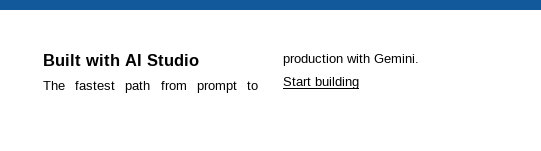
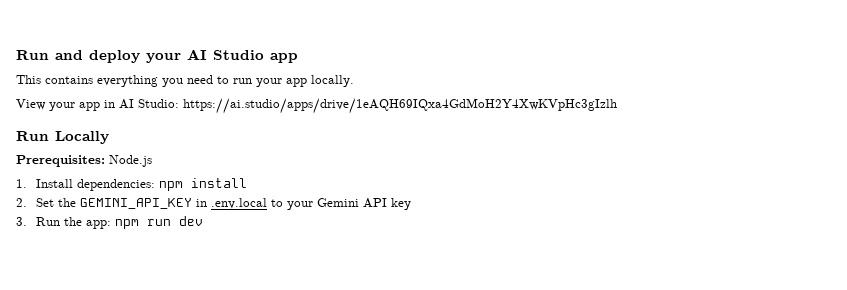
- Built with AI Studio
- The fastest path from prompt to production with Gemini.
- Start building
+ Run and deploy your AI Studio app
+ This contains everything you need to run your app locally.
+ View your app in AI Studio: https://ai.studio/apps/drive/1eAQH69IQxa4GdMoH2Y4XwKVpHc3gIzlh
+ Run Locally
+ Prerequisites: Node.js
+ 1. Install dependencies: npm install
+ 2. Set the GEMINI_API_KEY in .env.local to your Gemini API key
+ 3. Run the app: npm run dev

